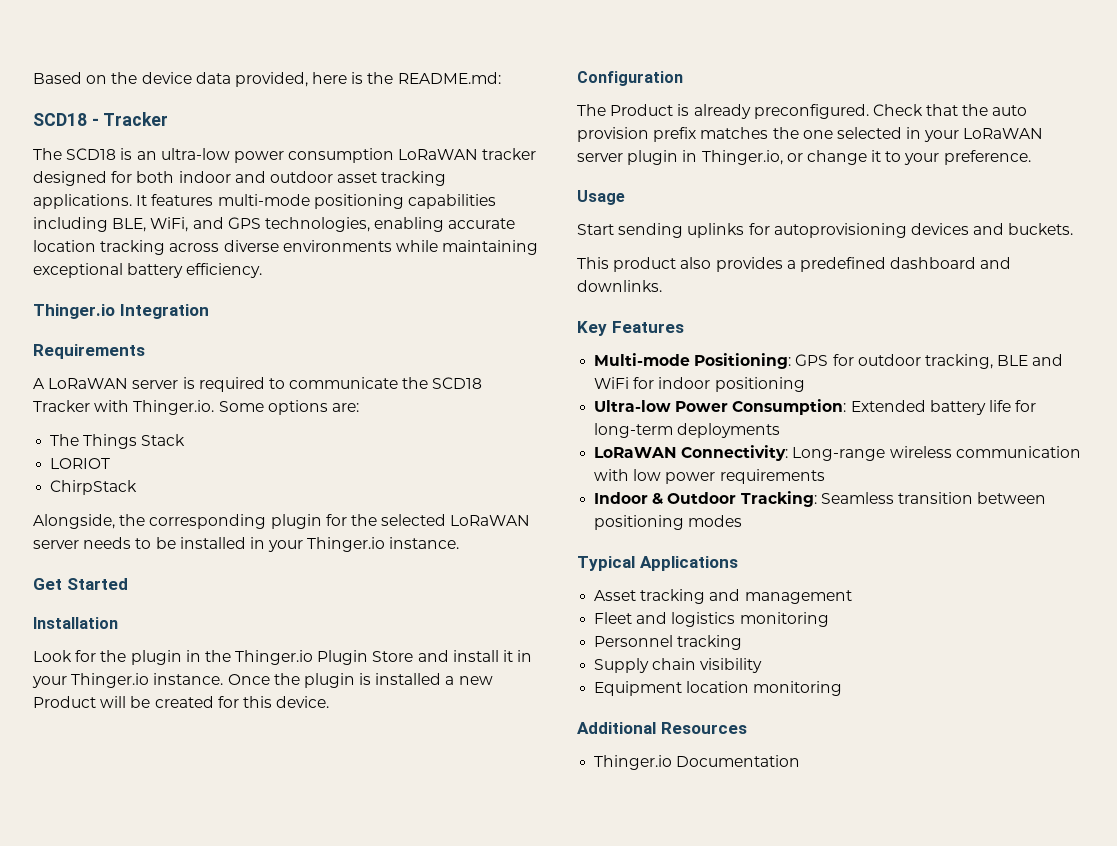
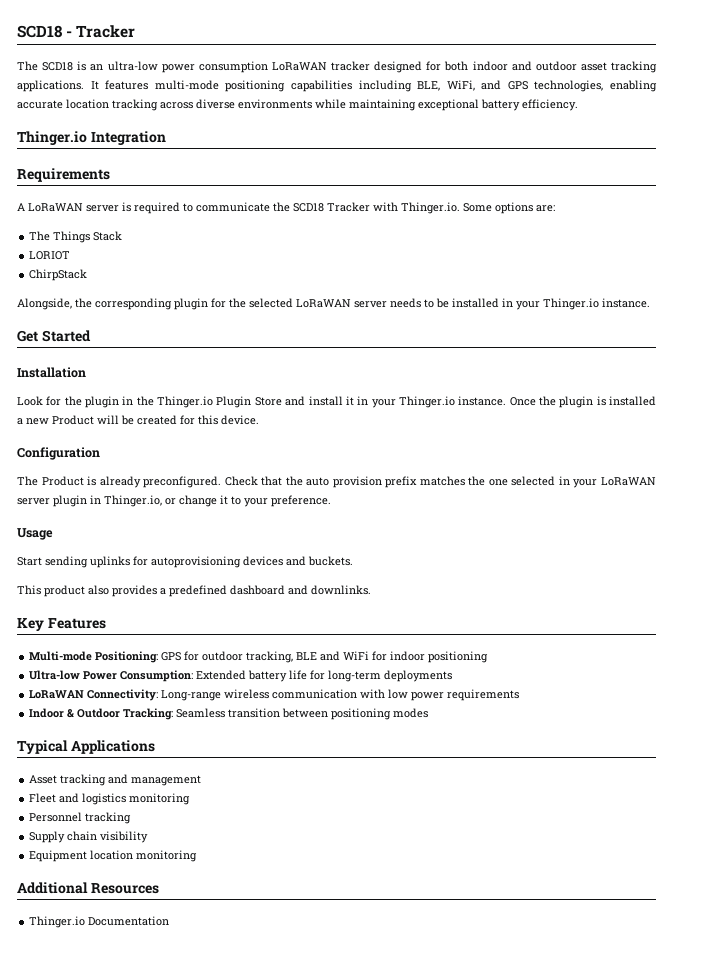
- Based on the device data provided, here is the README.md:

